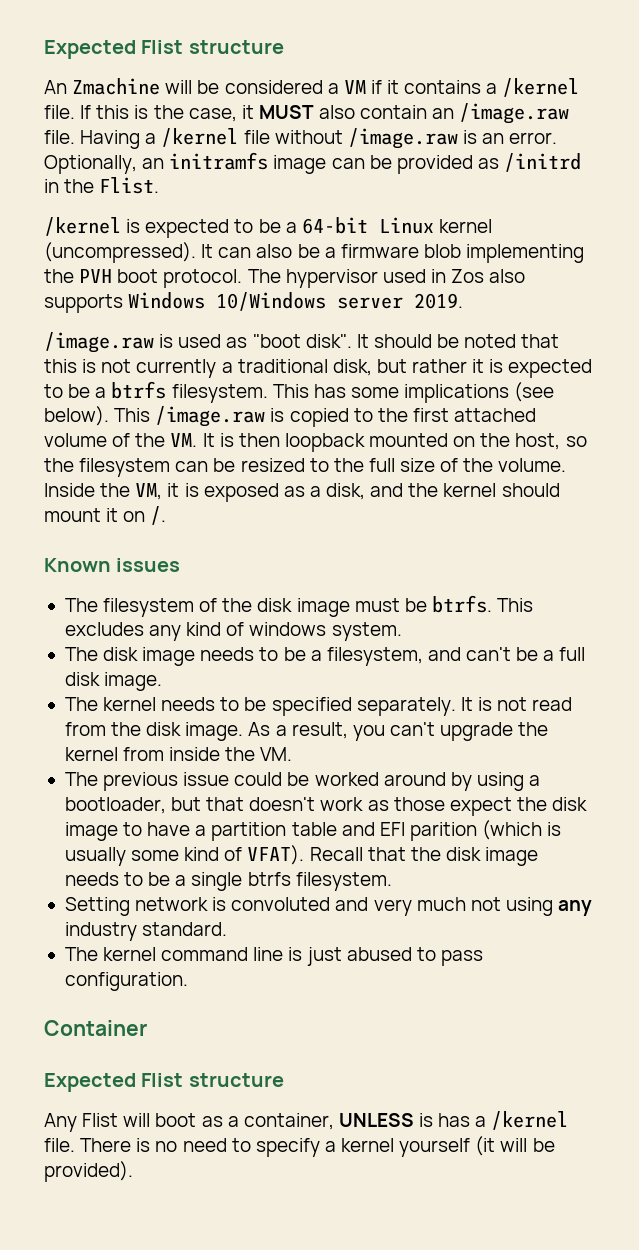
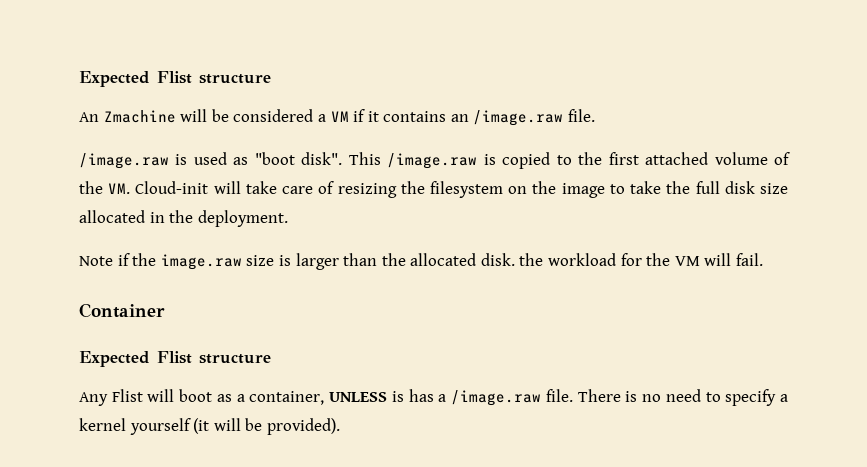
- An Zmachine will be considered a VM if it contains a /kernel file. If this is the case, it MUST also contain an /image.raw file. Having a /kernel file without /image.raw is an error. Optionally, an initramfs image can be provided as /initrd in the Flist.
- /kernel is expected to be a 64-bit Linux kernel (uncompressed). It can also be a firmware blob implementing the PVH boot protocol. The hypervisor used in Zos also supports Windows 10/Windows server 2019.
+ An Zmachine will be considered a VM if it contains an /image.raw file.
- It should be noted that this is not currently a traditional disk, but rather it is expected to be a btrfs filesystem. This has some implications (see below).
- This /image.raw is copied to the first attached volume of the VM. It is then loopback mounted on the host, so the filesystem can be resized to the full size of the volume. Inside the VM, it is exposed as a disk, and the kernel should mount it on /.
- Known issues
- The filesystem of the disk image must be btrfs. This excludes any kind of windows system.
- The disk image needs to be a filesystem, and can't be a full disk image.
- The kernel needs to be specified separately. It is not read from the disk image. As a result, you can't upgrade the kernel from inside the VM.
- The previous issue could be worked around by using a bootloader, but that doesn't work as those expect the disk image to have a partition table and EFI parition (which is usually some kind of VFAT). Recall that the disk image needs to be a single btrfs filesystem.
- Setting network is convoluted and very much not using any industry standard.
- The kernel command line is just abused to pass configuration.
+ This /image.raw is copied to the first attached volume of the VM. Cloud-init will take care of resizing the filesystem on the image to take the full disk size allocated in the deployment.
+ Note if the image.raw size is larger than the allocated disk. the workload for the VM will fail.
- Any Flist will boot as a container, UNLESS is has a /kernel file.
+ Any Flist will boot as a container, UNLESS is has a /image.raw file.

